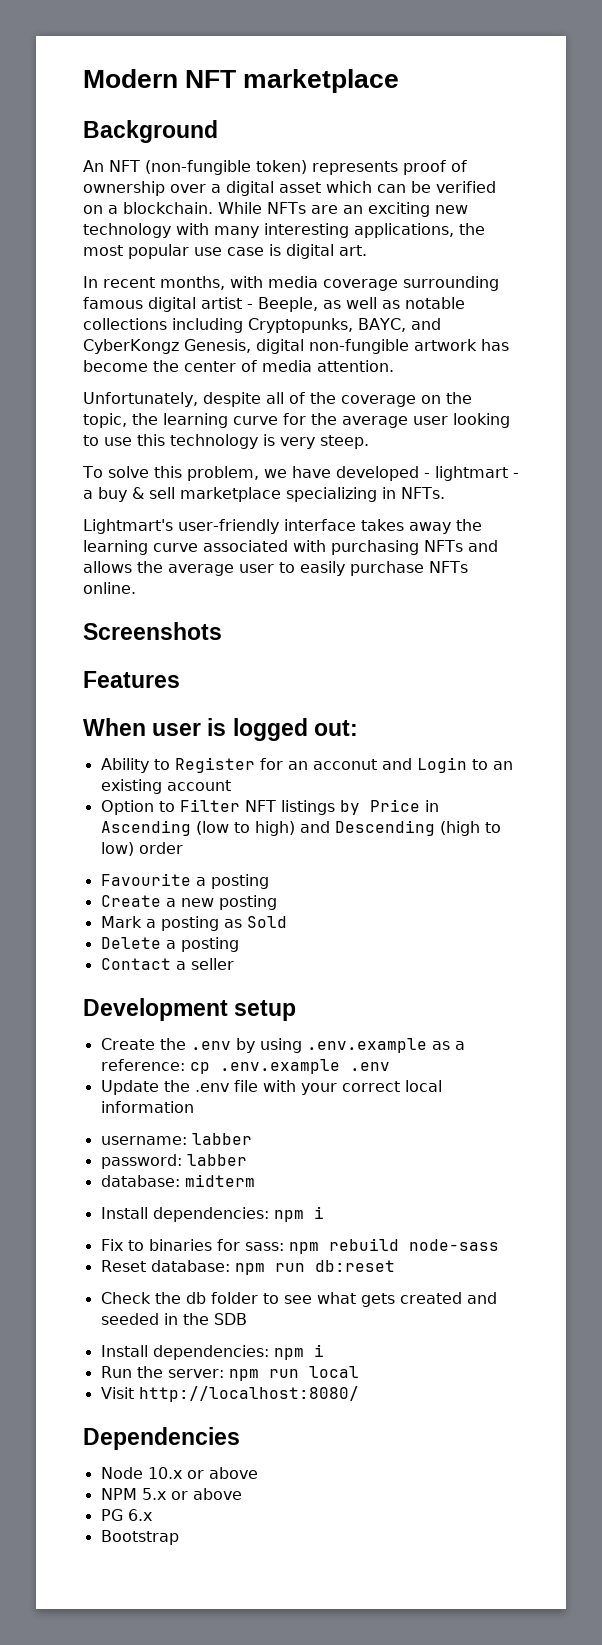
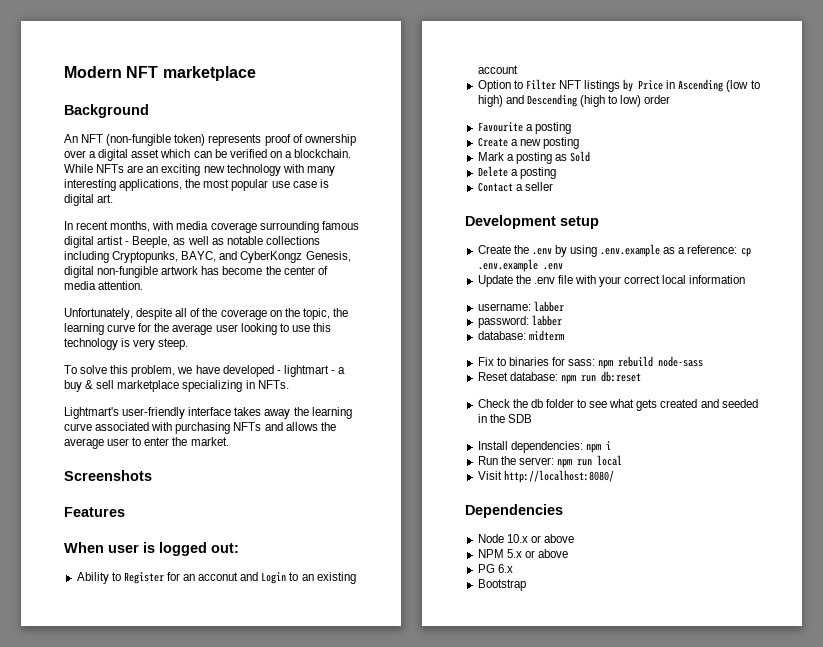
- Lightmart's user-friendly interface takes away the learning curve associated with purchasing NFTs and allows the average user to easily purchase NFTs online.
+ Lightmart's user-friendly interface takes away the learning curve associated with purchasing NFTs and allows the average user to enter the market.
  database: midterm
- Install dependencies: npm i

